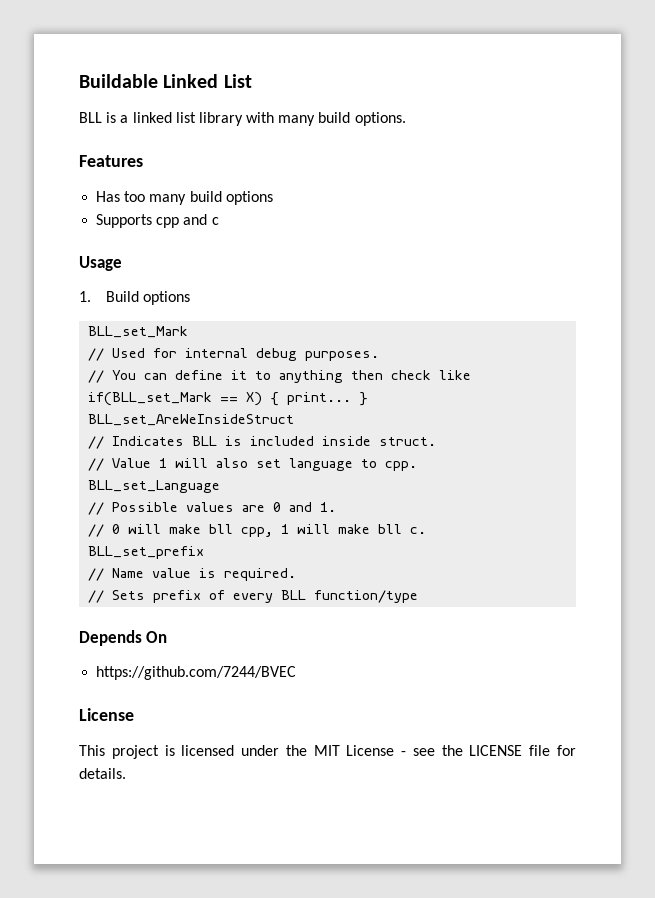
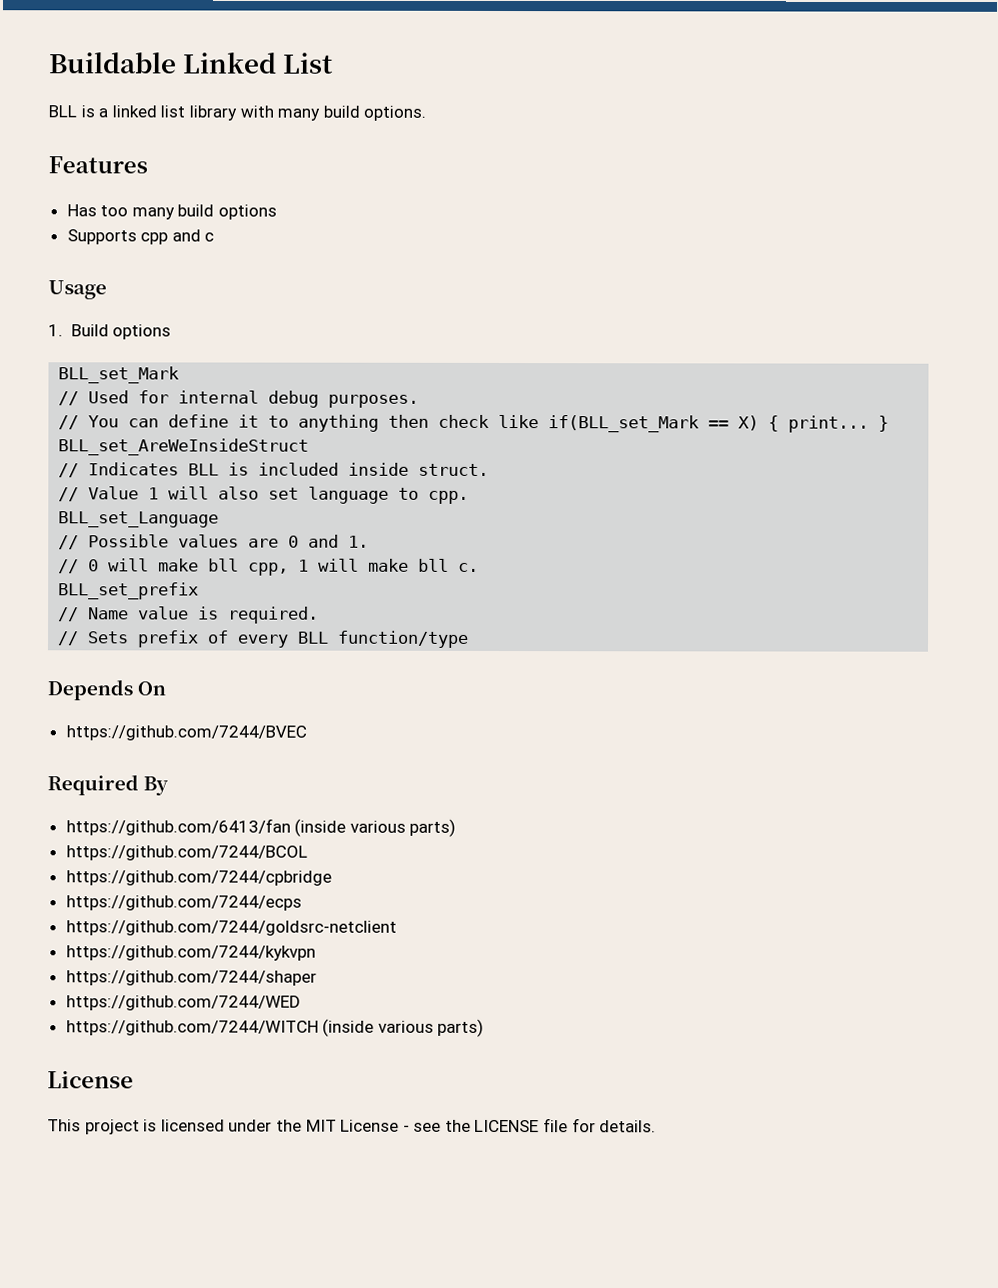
+ Required By
+ https://github.com/6413/fan (inside various parts)
+ https://github.com/7244/BCOL
+ https://github.com/7244/cpbridge
+ https://github.com/7244/ecps
+ https://github.com/7244/goldsrc-netclient
+ https://github.com/7244/kykvpn
+ https://github.com/7244/shaper
+ https://github.com/7244/WED
+ https://github.com/7244/WITCH (inside various parts)

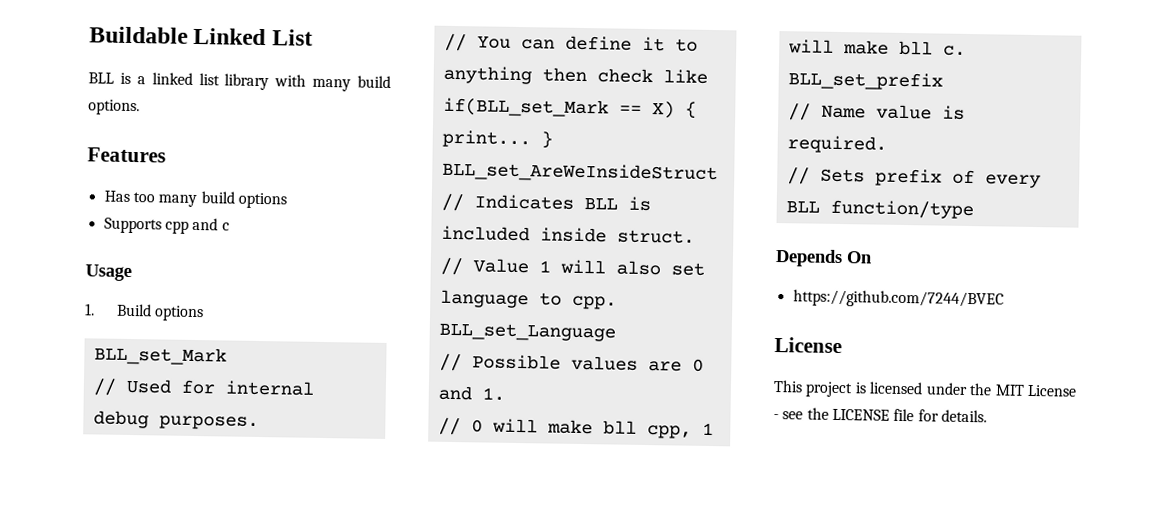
- Required By
- https://github.com/6413/fan (inside various parts)
- https://github.com/7244/BCOL
- https://github.com/7244/cpbridge
- https://github.com/7244/ecps
- https://github.com/7244/goldsrc-netclient
- https://github.com/7244/kykvpn
- https://github.com/7244/shaper
- https://github.com/7244/WED
- https://github.com/7244/WITCH (inside various parts)

